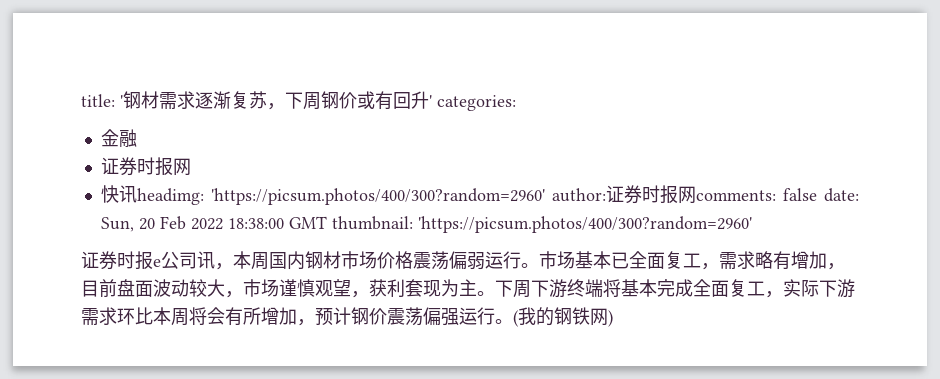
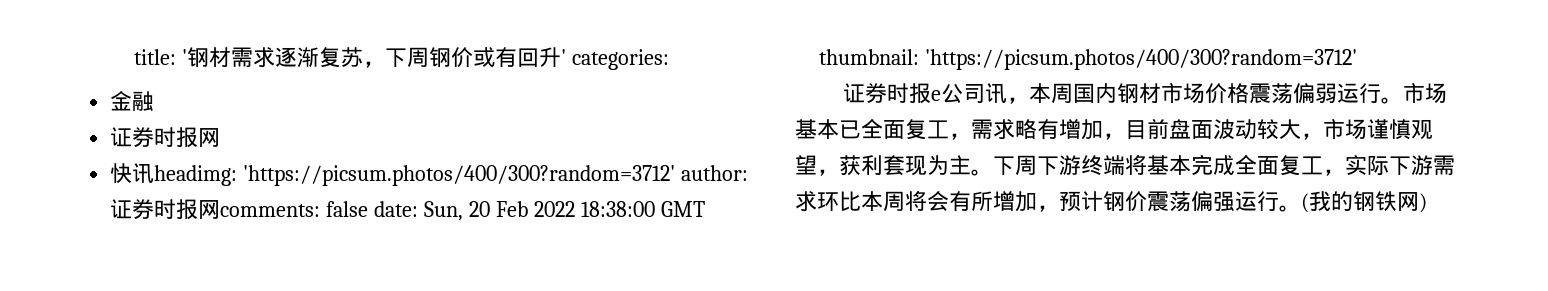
- 快讯headimg: 'https://picsum.photos/400/300?random=2960' author:证券时报网comments: false date: Sun, 20 Feb 2022 18:38:00 GMT thumbnail: 'https://picsum.photos/400/300?random=2960'
+ 快讯headimg: 'https://picsum.photos/400/300?random=3712' author:证券时报网comments: false date: Sun, 20 Feb 2022 18:38:00 GMT thumbnail: 'https://picsum.photos/400/300?random=3712'

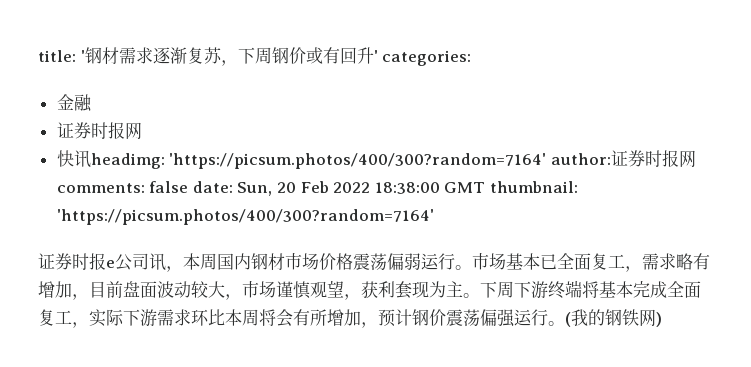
- 快讯headimg: 'https://picsum.photos/400/300?random=3712' author:证券时报网comments: false date: Sun, 20 Feb 2022 18:38:00 GMT thumbnail: 'https://picsum.photos/400/300?random=3712'
+ 快讯headimg: 'https://picsum.photos/400/300?random=7164' author:证券时报网comments: false date: Sun, 20 Feb 2022 18:38:00 GMT thumbnail: 'https://picsum.photos/400/300?random=7164'

